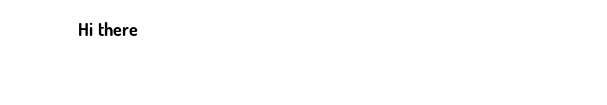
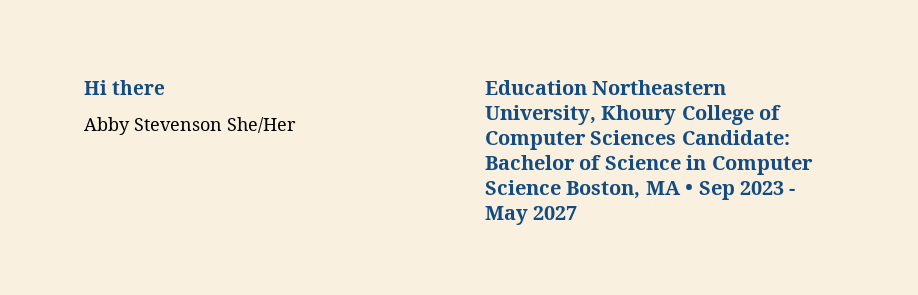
+ Abby Stevenson She/Her
+ Education Northeastern University, Khoury College of Computer Sciences Candidate: Bachelor of Science in Computer Science Boston, MA • Sep 2023 - May 2027

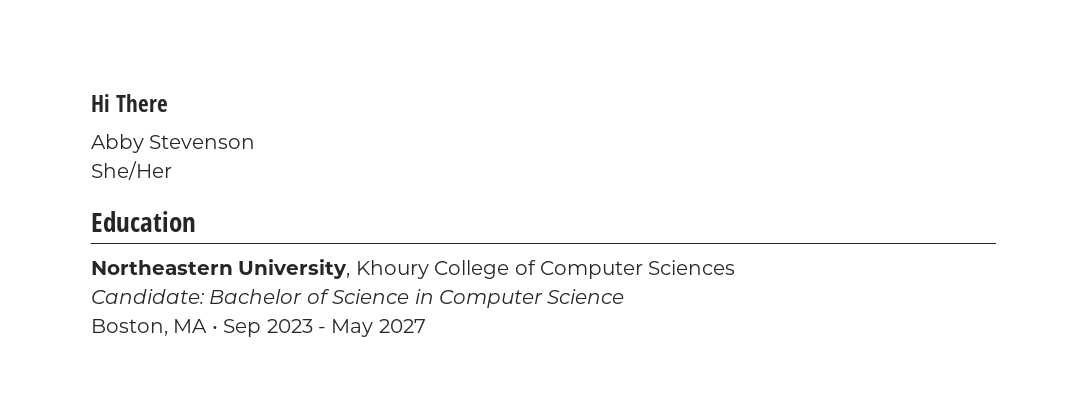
- Hi there
+ Hi There
- Abby Stevenson She/Her
+ Abby Stevenson
+ She/Her
- Education Northeastern University, Khoury College of Computer Sciences Candidate: Bachelor of Science in Computer Science Boston, MA • Sep 2023 - May 2027
+ Education
+ Northeastern University, Khoury College of Computer Sciences
+ Candidate: Bachelor of Science in Computer Science
+ Boston, MA • Sep 2023 - May 2027

